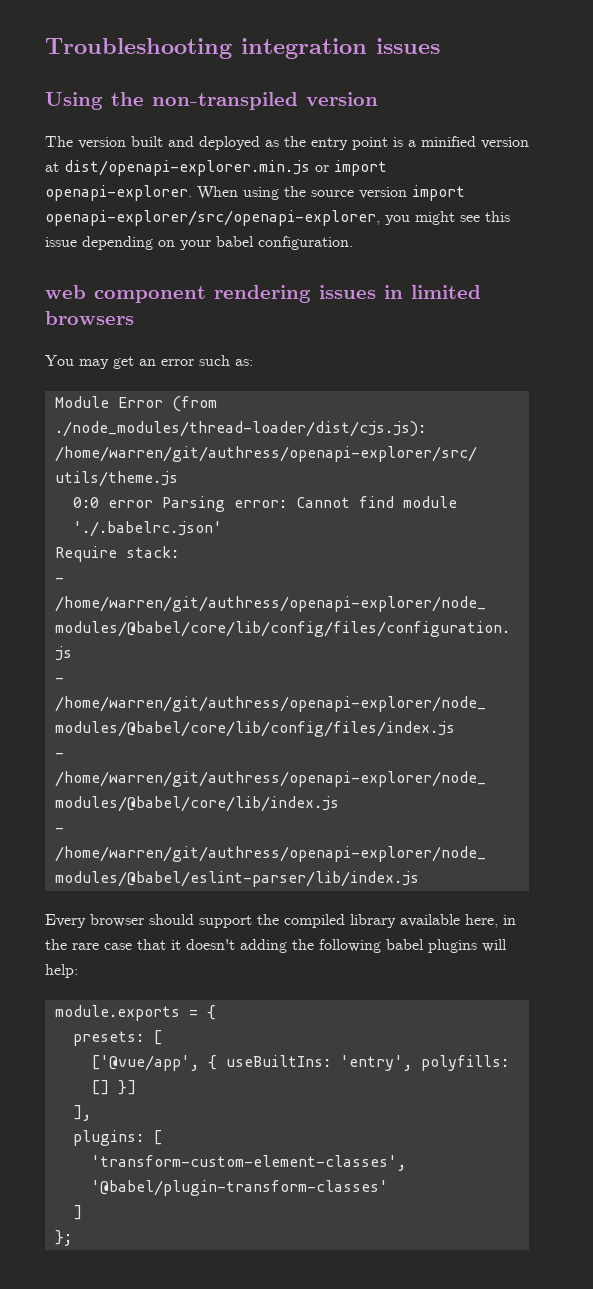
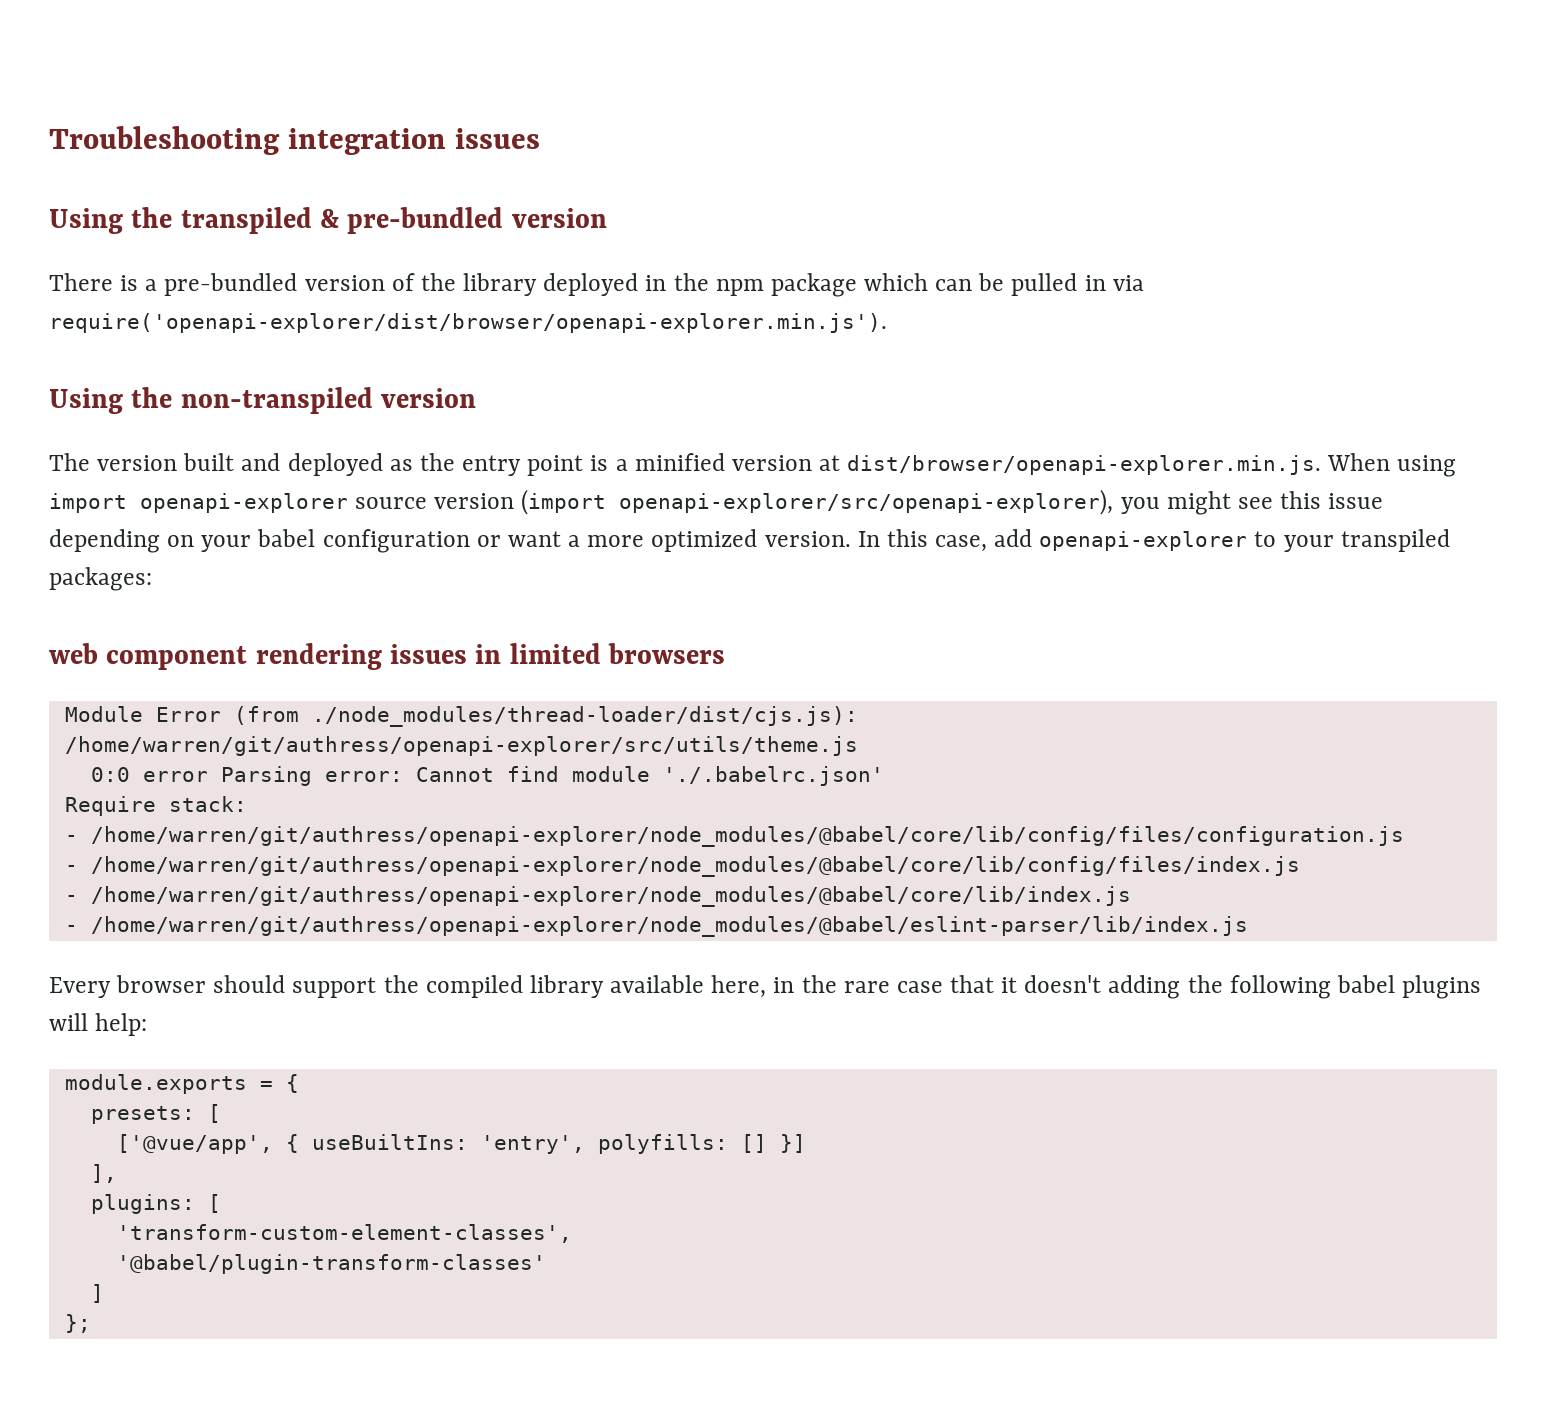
+ Using the transpiled & pre-bundled version
+ There is a pre-bundled version of the library deployed in the npm package which can be pulled in via require('openapi-explorer/dist/browser/openapi-explorer.min.js').
- The version built and deployed as the entry point is a minified version at dist/openapi-explorer.min.js or import openapi-explorer. When using the source version import openapi-explorer/src/openapi-explorer, you might see this issue depending on your babel configuration.
+ The version built and deployed as the entry point is a minified version at dist/browser/openapi-explorer.min.js. When using import openapi-explorer source version (import openapi-explorer/src/openapi-explorer), you might see this issue depending on your babel configuration or want a more optimized version. In this case, add openapi-explorer to your transpiled packages:
- You may get an error such as:

